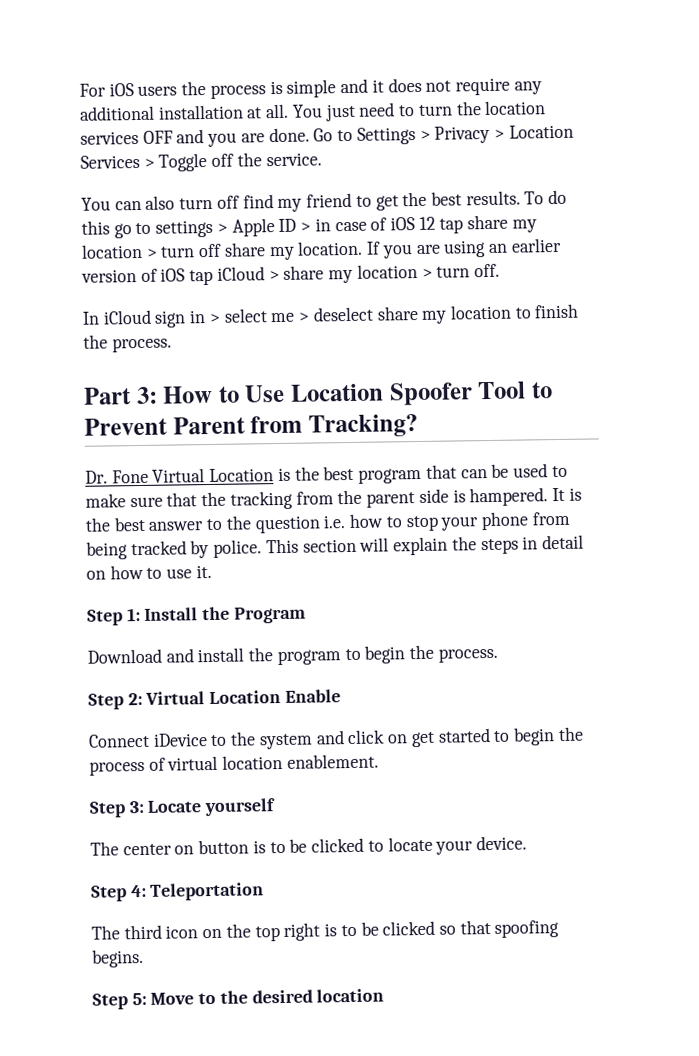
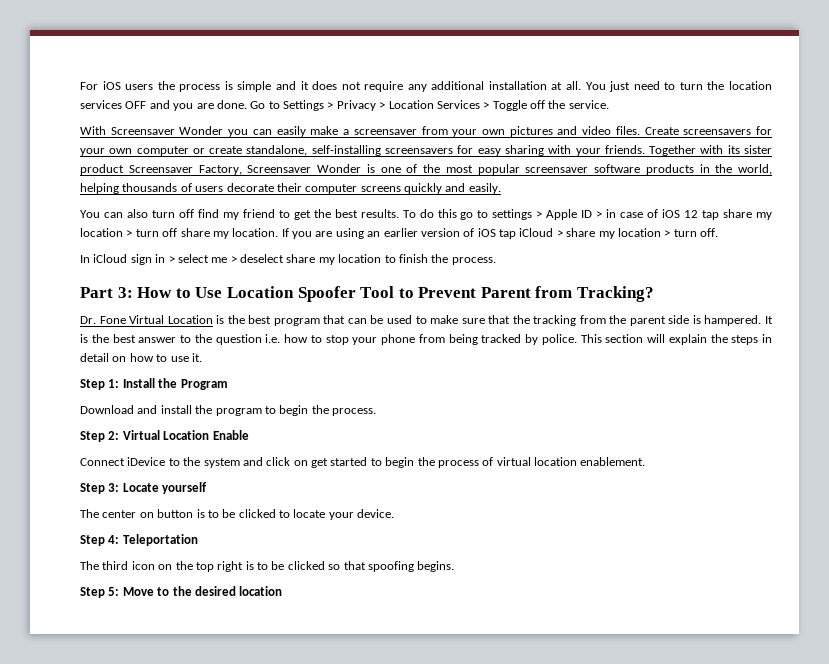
+ With Screensaver Wonder you can easily make a screensaver from your own pictures and video files. Create screensavers for your own computer or create standalone, self-installing screensavers for easy sharing with your friends. Together with its sister product Screensaver Factory, Screensaver Wonder is one of the most popular screensaver software products in the world, helping thousands of users decorate their computer screens quickly and easily.

